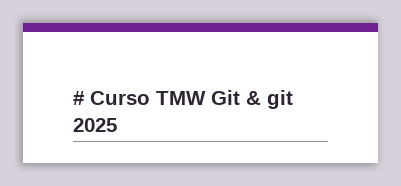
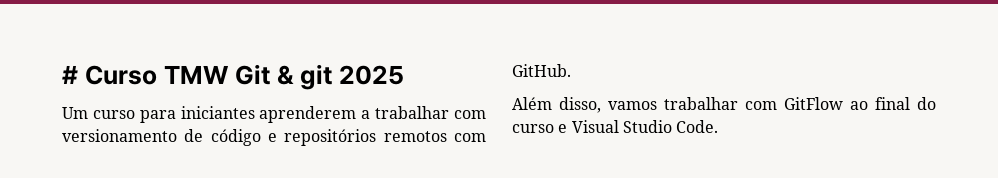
+ Um curso para iniciantes aprenderem a trabalhar com versionamento de código e repositórios remotos com GitHub.
+ Além disso, vamos trabalhar com GitFlow ao final do curso e Visual Studio Code.

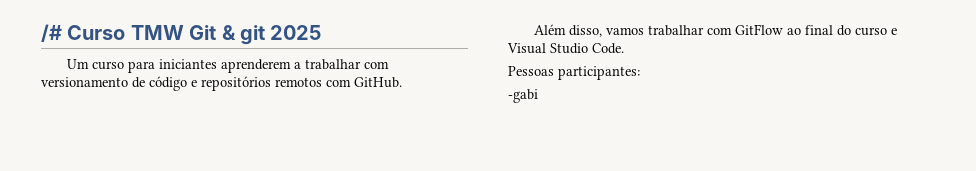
- # Curso TMW Git & git 2025
+ /# Curso TMW Git & git 2025
+ Pessoas participantes:
+ -gabi

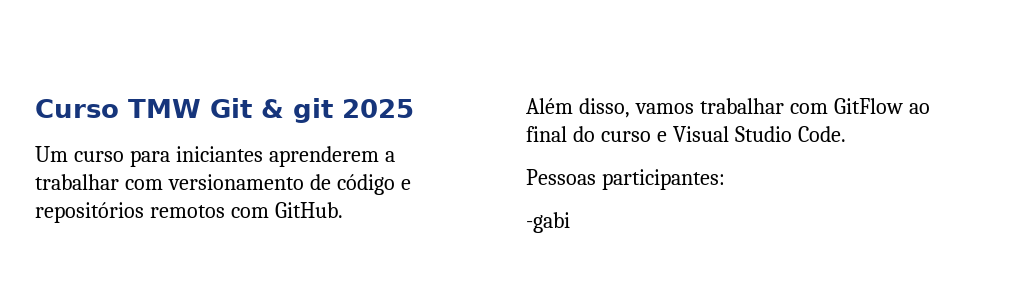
- /# Curso TMW Git & git 2025
+ Curso TMW Git & git 2025

